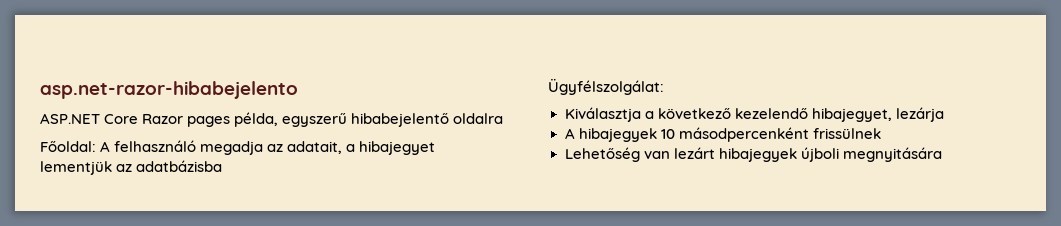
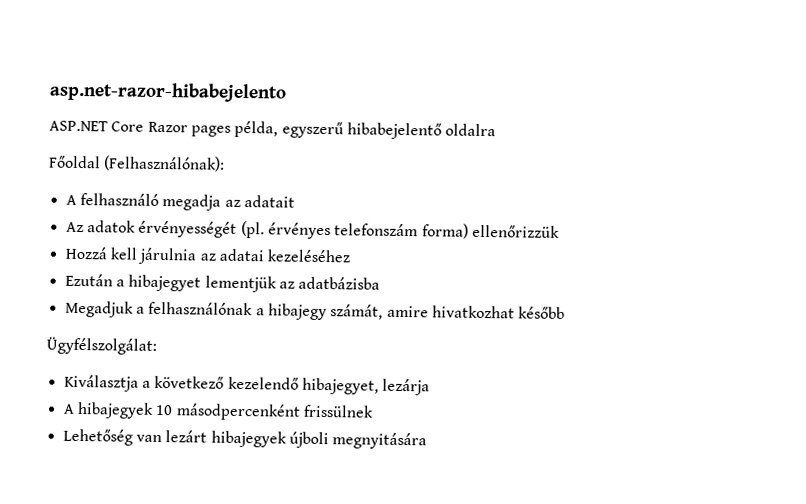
- Főoldal: A felhasználó megadja az adatait, a hibajegyet lementjük az adatbázisba
+ Főoldal (Felhasználónak):
+ A felhasználó megadja az adatait
+ Az adatok érvényességét (pl. érvényes telefonszám forma) ellenőrizzük
+ Hozzá kell járulnia az adatai kezeléséhez
+ Ezután a hibajegyet lementjük az adatbázisba
+ Megadjuk a felhasználónak a hibajegy számát, amire hivatkozhat később

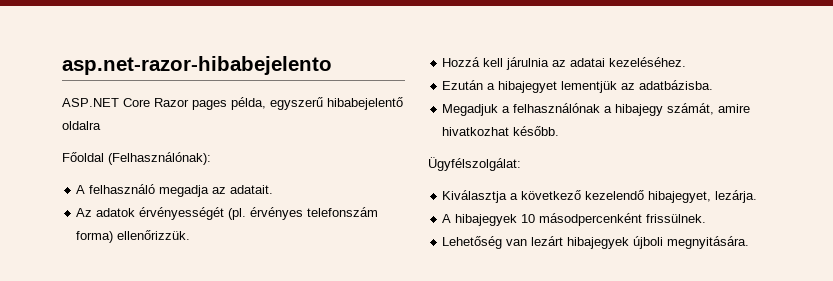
- A felhasználó megadja az adatait
+ A felhasználó megadja az adatait.
- Az adatok érvényességét (pl. érvényes telefonszám forma) ellenőrizzük
+ Az adatok érvényességét (pl. érvényes telefonszám forma) ellenőrizzük.
- Hozzá kell járulnia az adatai kezeléséhez
+ Hozzá kell járulnia az adatai kezeléséhez.
- Ezután a hibajegyet lementjük az adatbázisba
+ Ezután a hibajegyet lementjük az adatbázisba.
- Megadjuk a felhasználónak a hibajegy számát, amire hivatkozhat később
+ Megadjuk a felhasználónak a hibajegy számát, amire hivatkozhat később.
- Kiválasztja a következő kezelendő hibajegyet, lezárja
+ Kiválasztja a következő kezelendő hibajegyet, lezárja.
- A hibajegyek 10 másodpercenként frissülnek
+ A hibajegyek 10 másodpercenként frissülnek.
- Lehetőség van lezárt hibajegyek újboli megnyitására
+ Lehetőség van lezárt hibajegyek újboli megnyitására.

